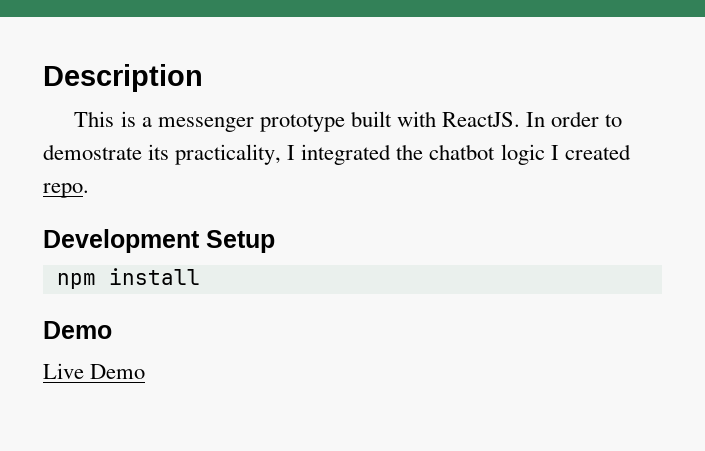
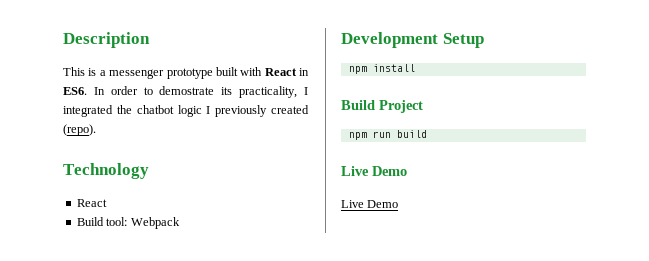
- This is a messenger prototype built with ReactJS. In order to demostrate its practicality, I integrated the chatbot logic I created repo.
+ This is a messenger prototype built with React in ES6. In order to demostrate its practicality, I integrated the chatbot logic I previously created (repo).
+ Technology
+ React
+ Build tool: Webpack
  Development Setup
  npm install
- Demo
+ Build Project
+ npm run build
+ Live Demo

